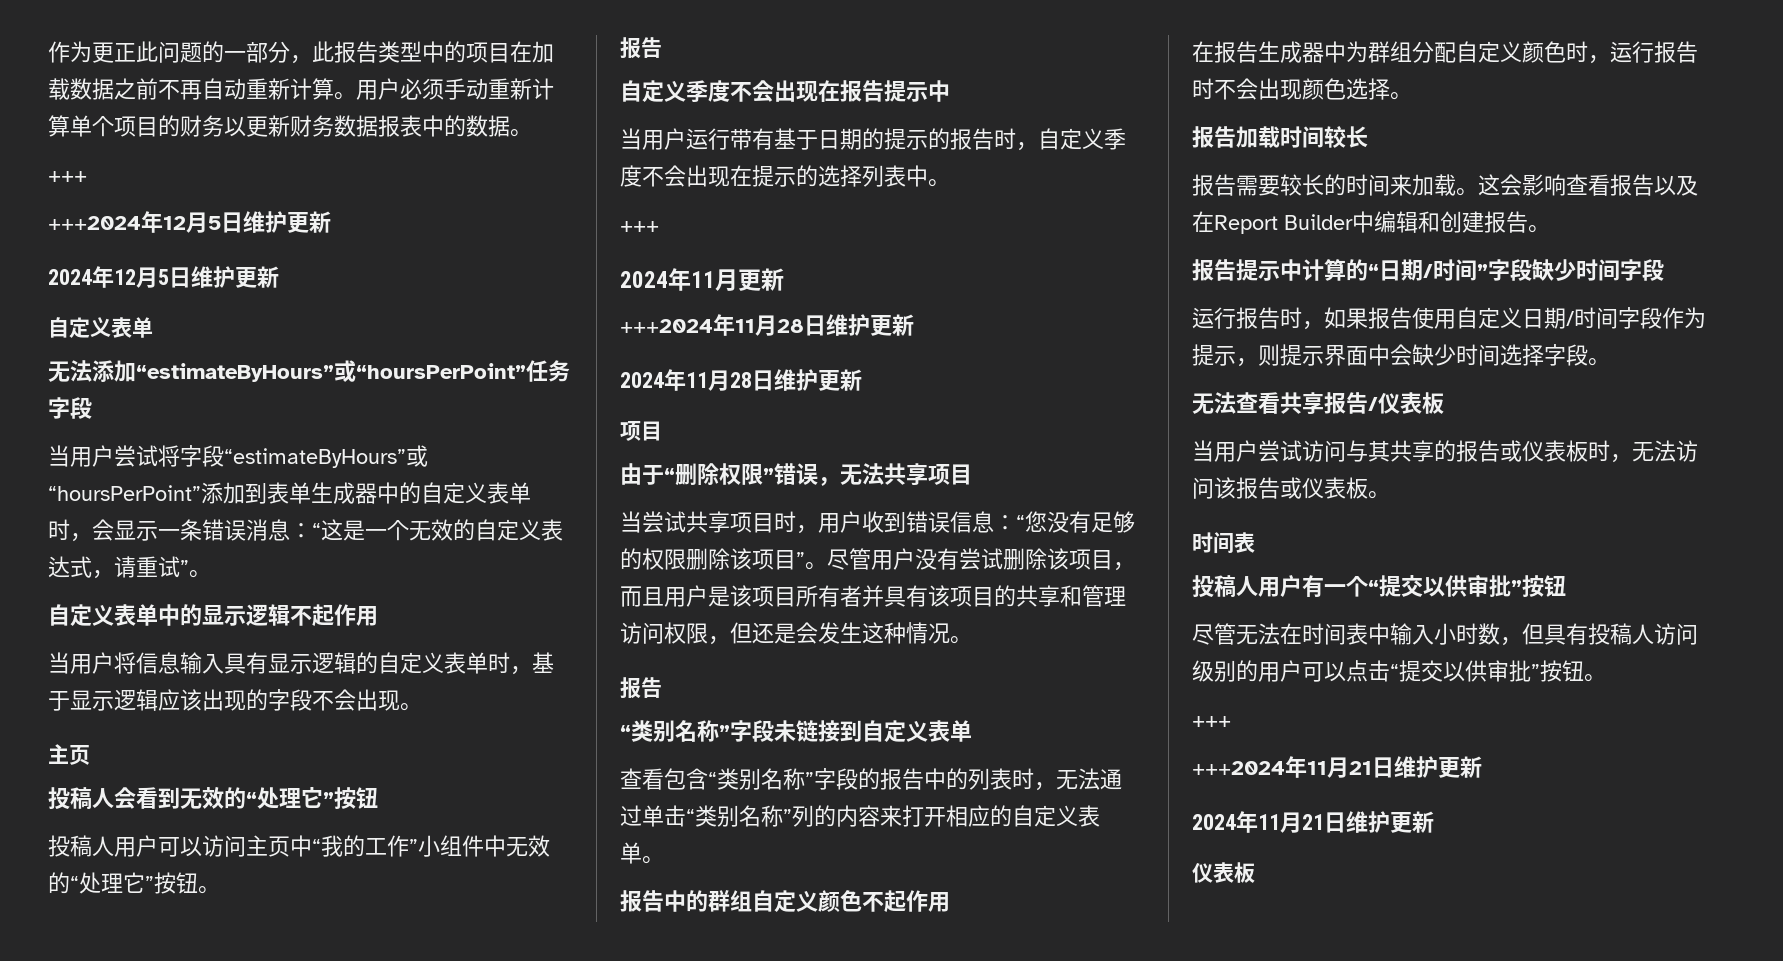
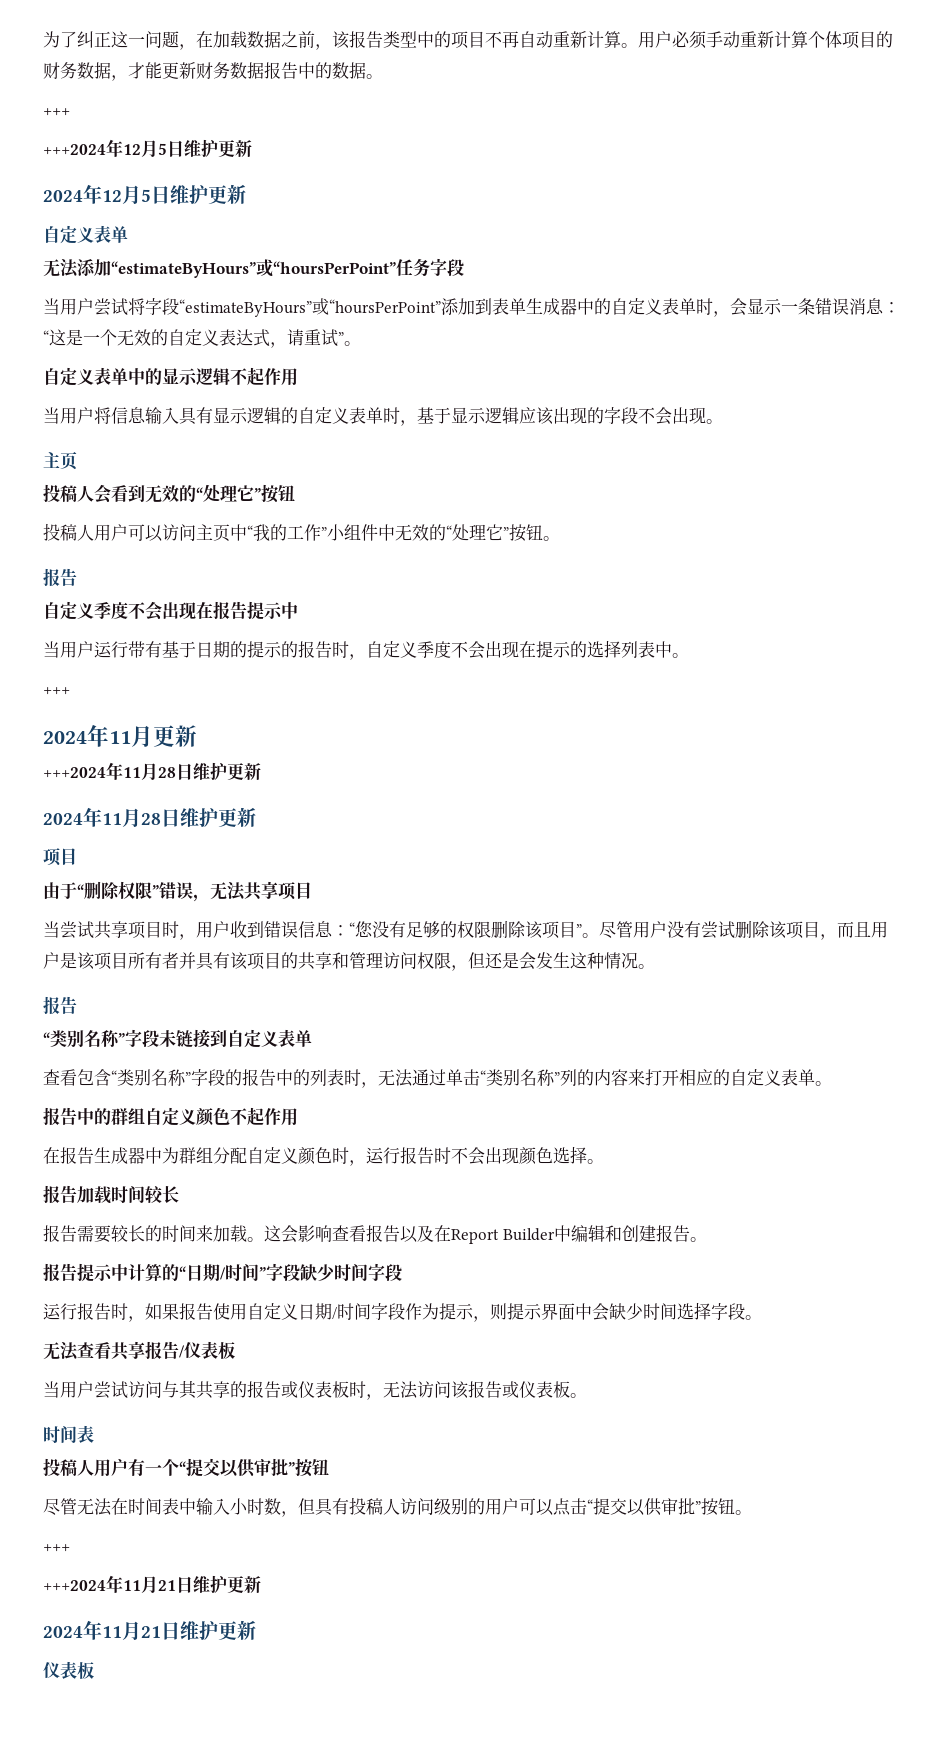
- 作为更正此问题的一部分，此报告类型中的项目在加载数据之前不再自动重新计算。
+ 为了纠正这一问题，在加载数据之前，该报告类型中的项目不再自动重新计算。
- 用户必须手动重新计算单个项目的财务以更新财务数据报表中的数据。
+ 用户必须手动重新计算个体项目的财务数据，才能更新财务数据报告中的数据。

